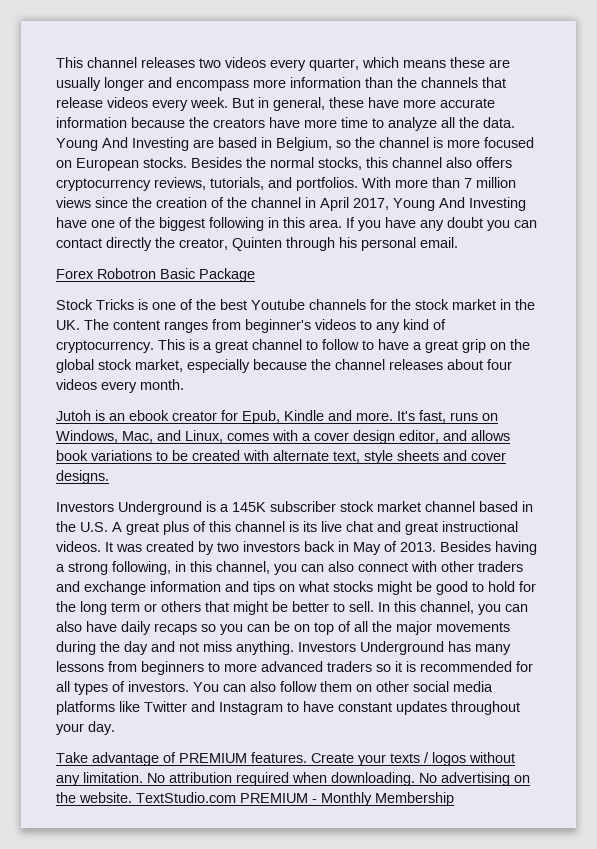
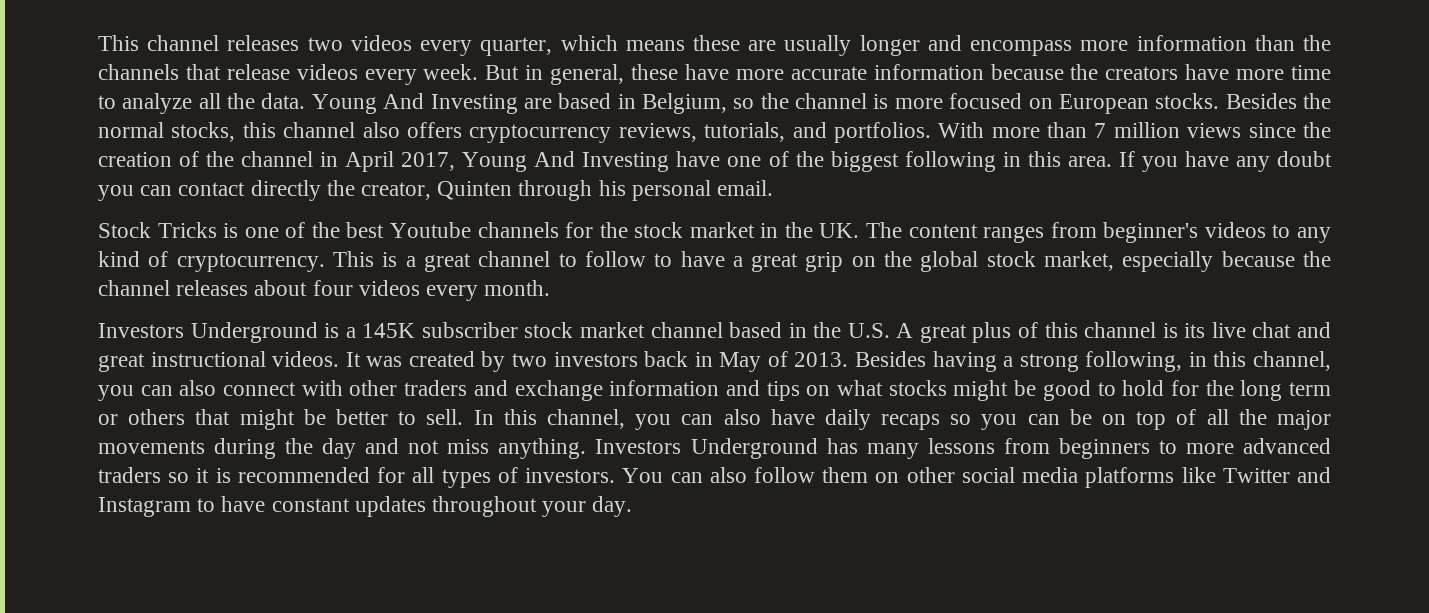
- Forex Robotron Basic Package
- Jutoh is an ebook creator for Epub, Kindle and more. It's fast, runs on Windows, Mac, and Linux, comes with a cover design editor, and allows book variations to be created with alternate text, style sheets and cover designs.
- Take advantage of PREMIUM features. Create your texts / logos without any limitation. No attribution required when downloading. No advertising on the website. TextStudio.com PREMIUM - Monthly Membership

